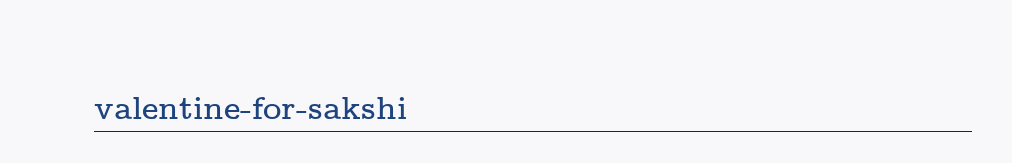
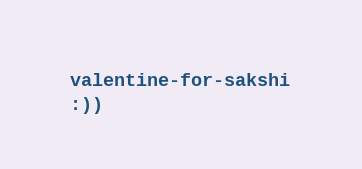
- valentine-for-sakshi
+ valentine-for-sakshi :))

